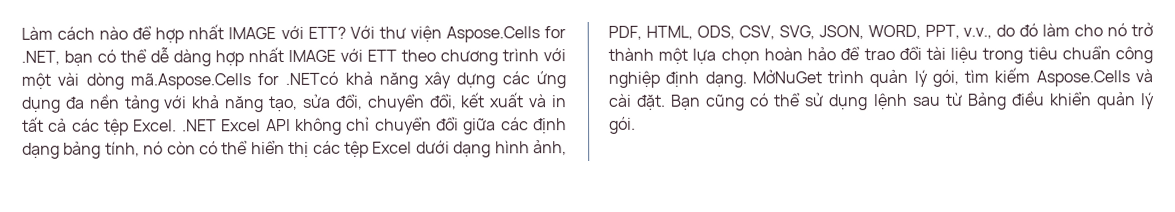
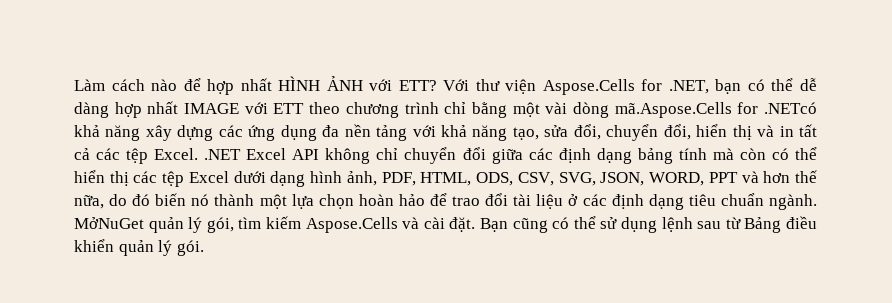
- Làm cách nào để hợp nhất IMAGE với ETT?
+ Làm cách nào để hợp nhất HÌNH ẢNH với ETT?
- Với thư viện Aspose.Cells for .NET, bạn có thể dễ dàng hợp nhất IMAGE với ETT theo chương trình với một vài dòng mã.Aspose.Cells for .NETcó khả năng xây dựng các ứng dụng đa nền tảng với khả năng tạo, sửa đổi, chuyển đổi, kết xuất và in tất cả các tệp Excel. .NET Excel API không chỉ chuyển đổi giữa các định dạng bảng tính, nó còn có thể hiển thị các tệp Excel dưới dạng hình ảnh, PDF, HTML, ODS, CSV, SVG, JSON, WORD, PPT, v.v., do đó làm cho nó trở thành một lựa chọn hoàn hảo để trao đổi tài liệu trong tiêu chuẩn công nghiệp định dạng. MởNuGet trình quản lý gói, tìm kiếm Aspose.Cells và cài đặt.
+ Với thư viện Aspose.Cells for .NET, bạn có thể dễ dàng hợp nhất IMAGE với ETT theo chương trình chỉ bằng một vài dòng mã.Aspose.Cells for .NETcó khả năng xây dựng các ứng dụng đa nền tảng với khả năng tạo, sửa đổi, chuyển đổi, hiển thị và in tất cả các tệp Excel. .NET Excel API không chỉ chuyển đổi giữa các định dạng bảng tính mà còn có thể hiển thị các tệp Excel dưới dạng hình ảnh, PDF, HTML, ODS, CSV, SVG, JSON, WORD, PPT và hơn thế nữa, do đó biến nó thành một lựa chọn hoàn hảo để trao đổi tài liệu ở các định dạng tiêu chuẩn ngành. MởNuGet quản lý gói, tìm kiếm Aspose.Cells và cài đặt.

